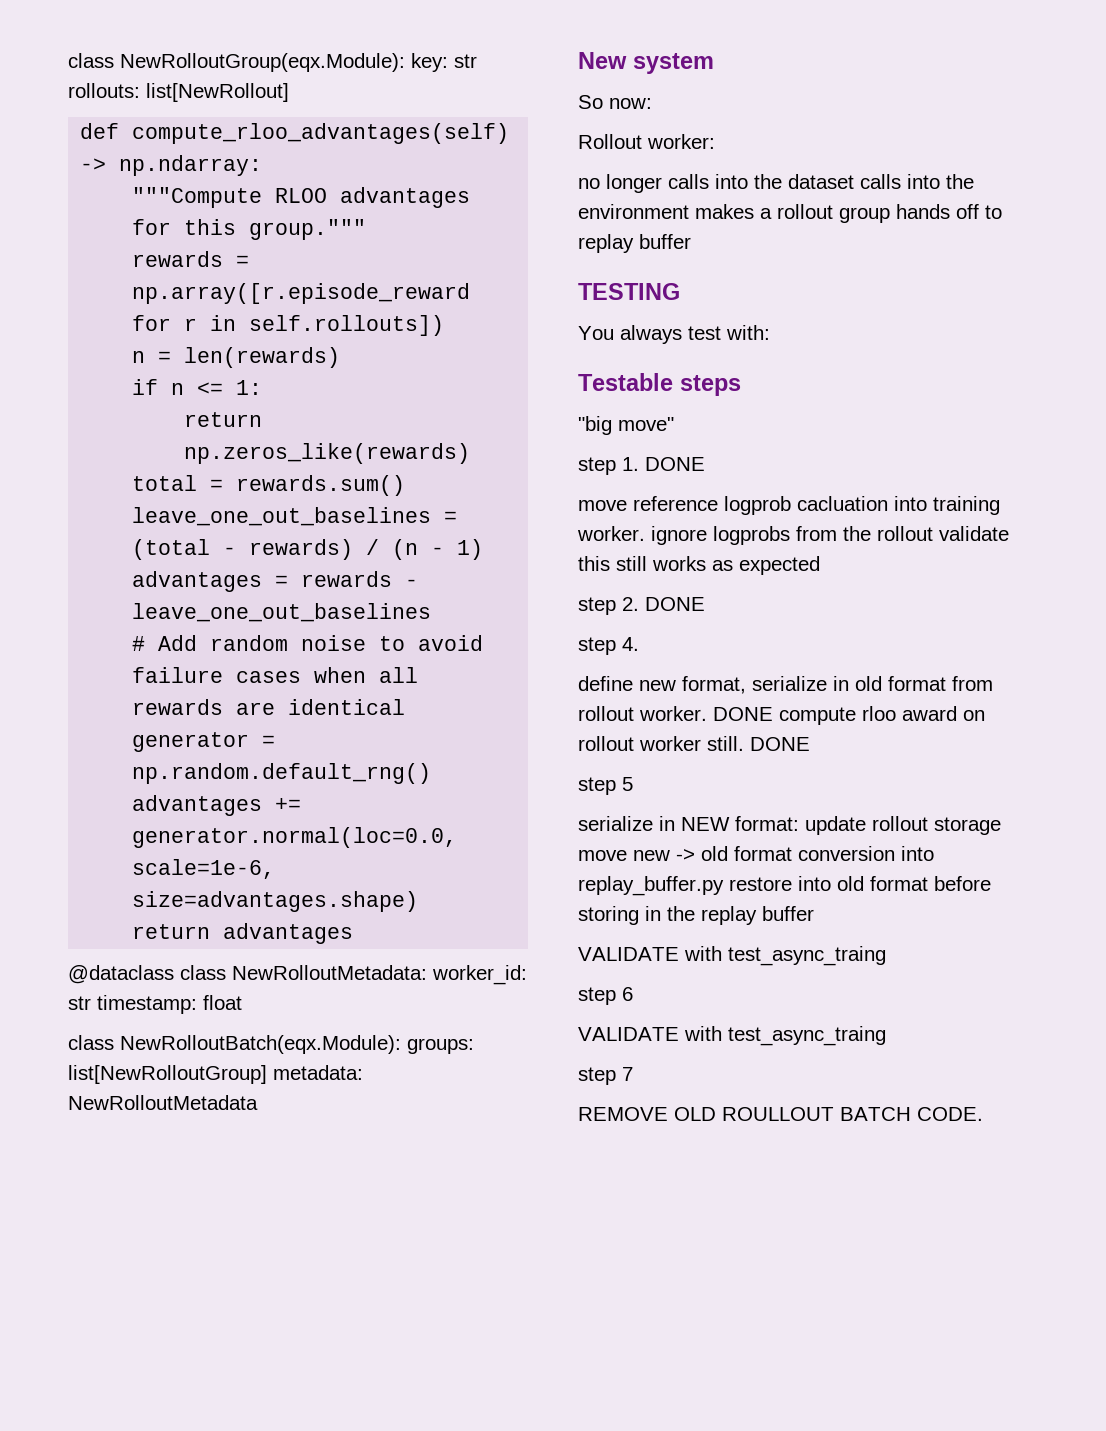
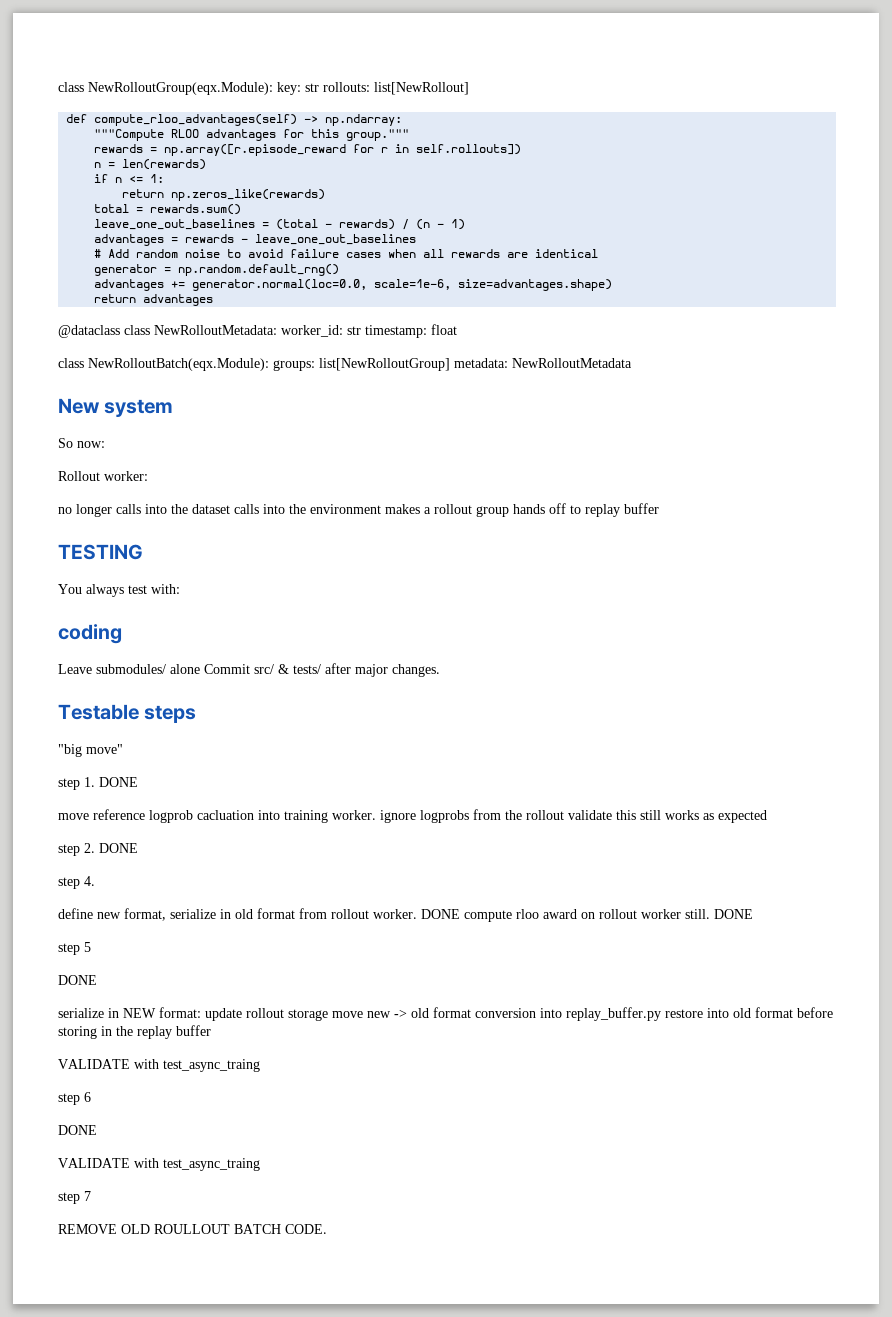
+ coding
+ Leave submodules/ alone Commit src/ & tests/ after major changes.
  step 5
+ DONE
  step 6
+ DONE

